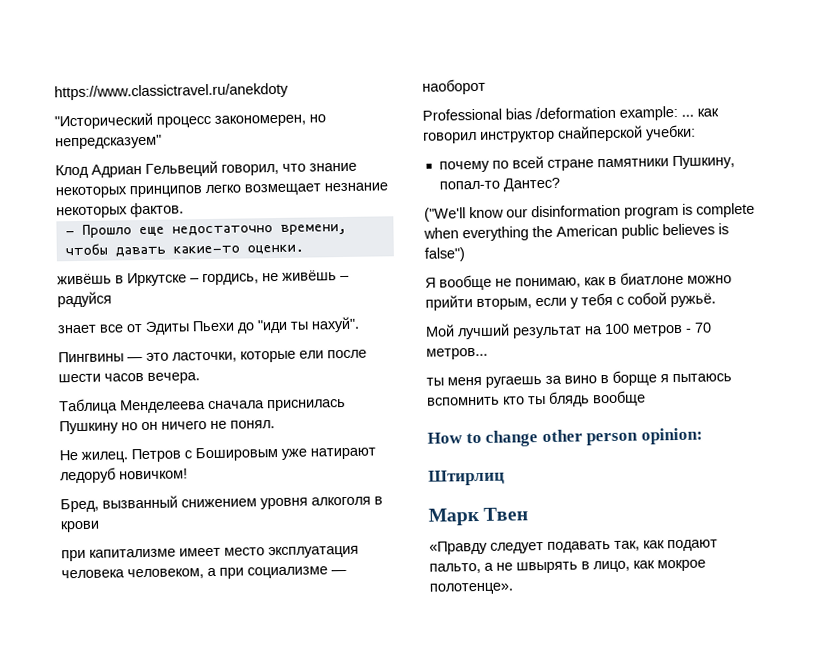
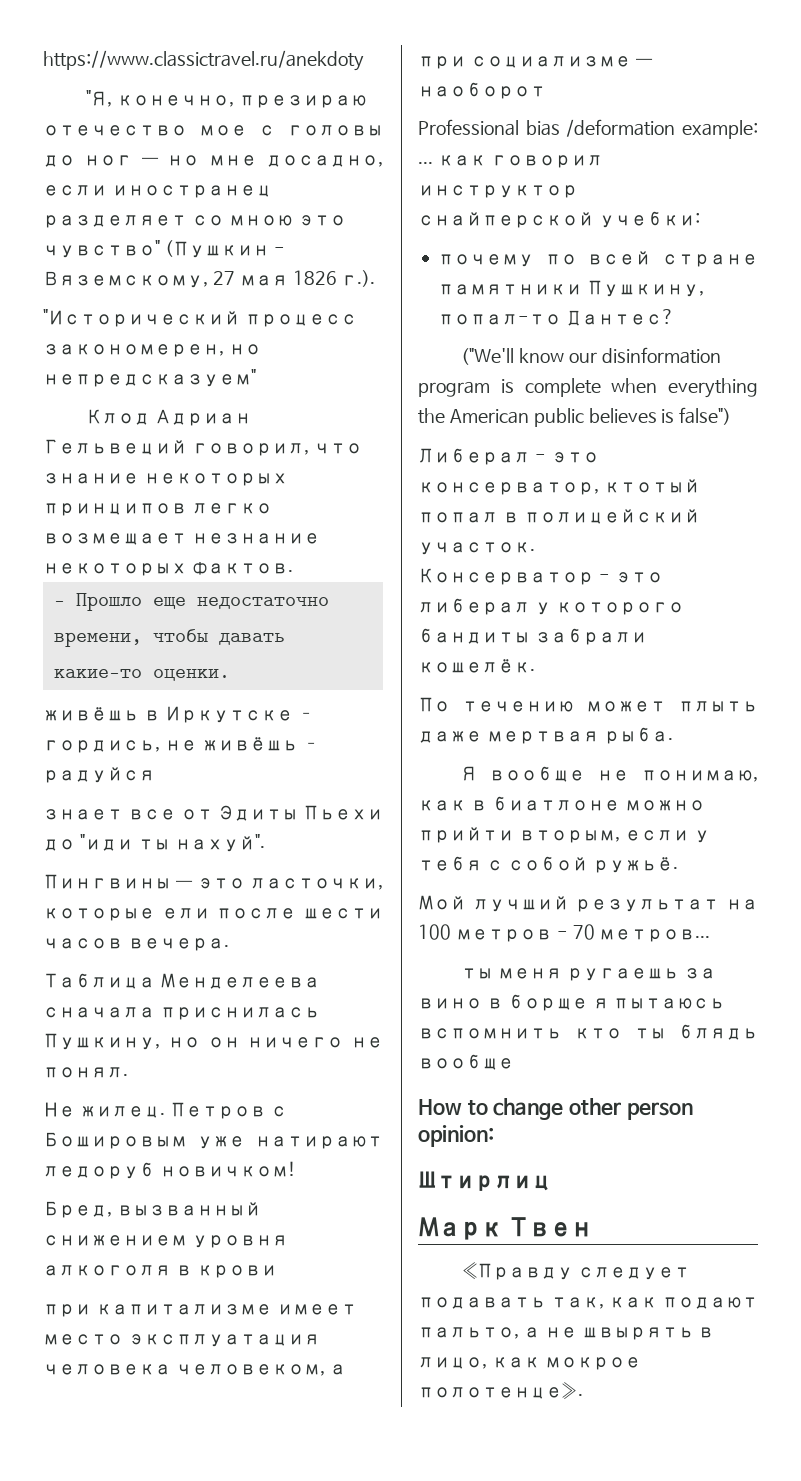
+ "Я, конечно, презираю отечество мое с головы до ног — но мне досадно, если иностранец разделяет со мною это чувство" (Пушкин - Вяземскому, 27 мая 1826 г.).
- Таблица Менделеева сначала приснилась Пушкину но он ничего не понял.
+ Таблица Менделеева сначала приснилась Пушкину, но он ничего не понял.
+ Либерал - это консерватор, ктотый попал в полицейский участок.
+ Консерватор - это либерал у которого бандиты забрали кошелёк.
+ По течению может плыть даже мертвая рыба.

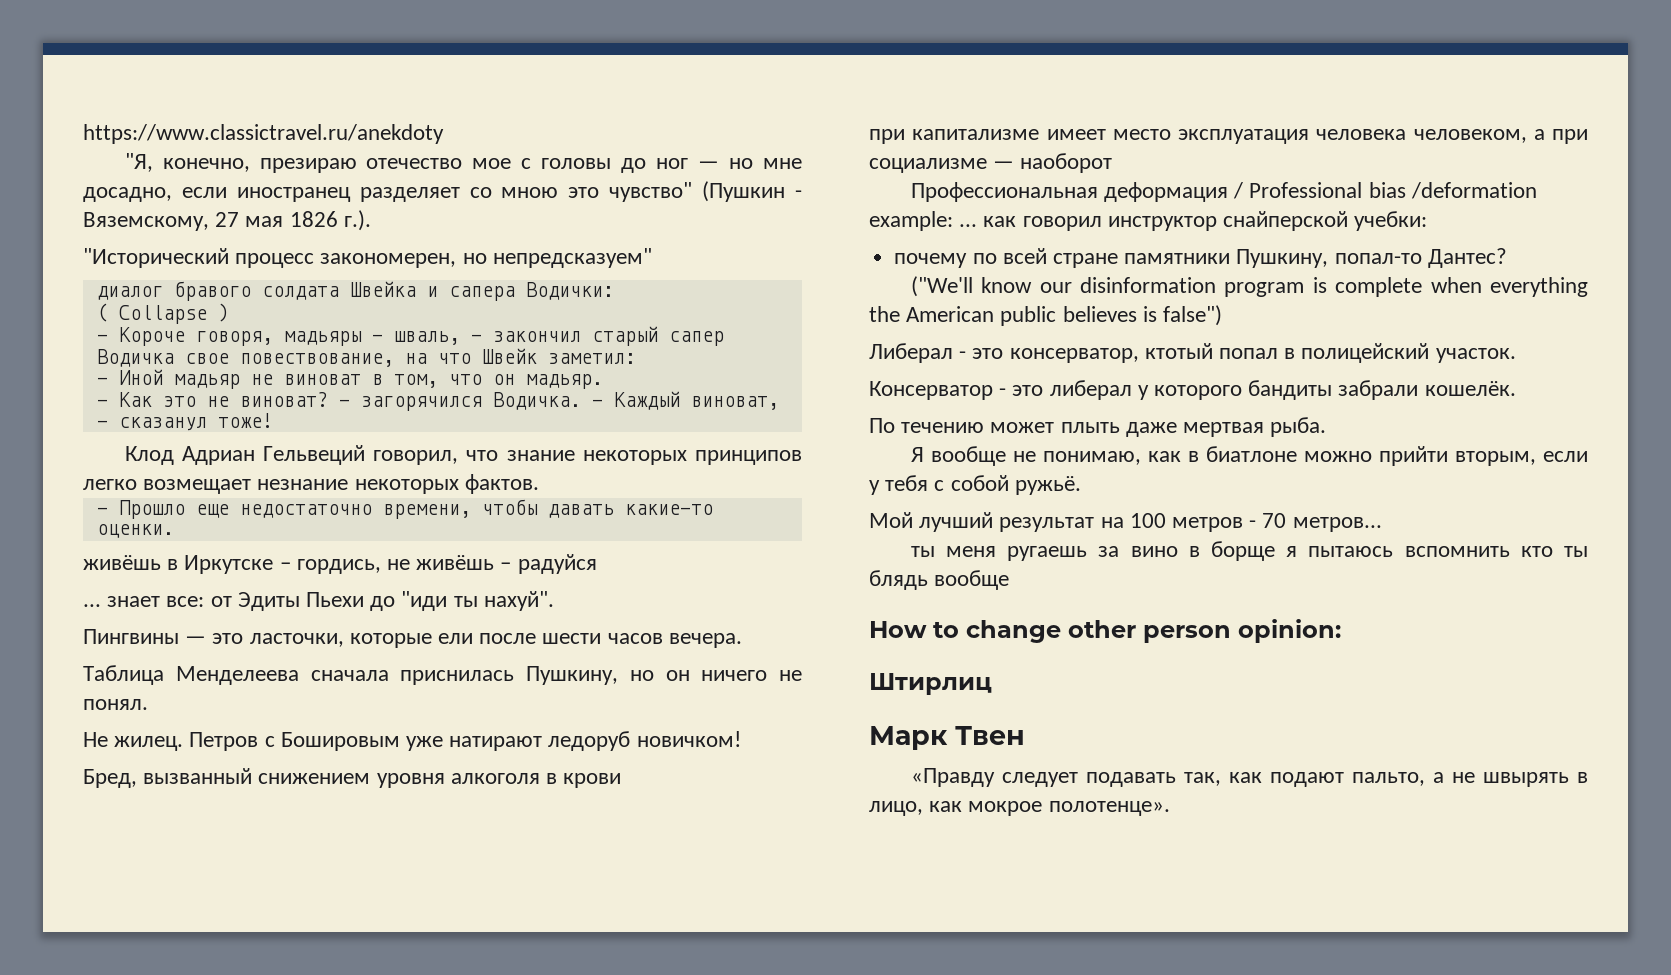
+ диалог бравого солдата Швейка и сапера Водички:
+ ( Collapse )
+ — Короче говоря, мадьяры — шваль, — закончил старый сапер Водичка свое повествование, на что Швейк заметил:
+ — Иной мадьяр не виноват в том, что он мадьяр.
+ — Как это не виноват? — загорячился Водичка. — Каждый виноват, — сказанул тоже!
- знает все от Эдиты Пьехи до "иди ты нахуй".
+ ... знает все: от Эдиты Пьехи до "иди ты нахуй".
- Professional bias /deformation example: ... как говорил инструктор снайперской учебки:
+ Профессиональная деформация / Professional bias /deformation example: ... как говорил инструктор снайперской учебки:

